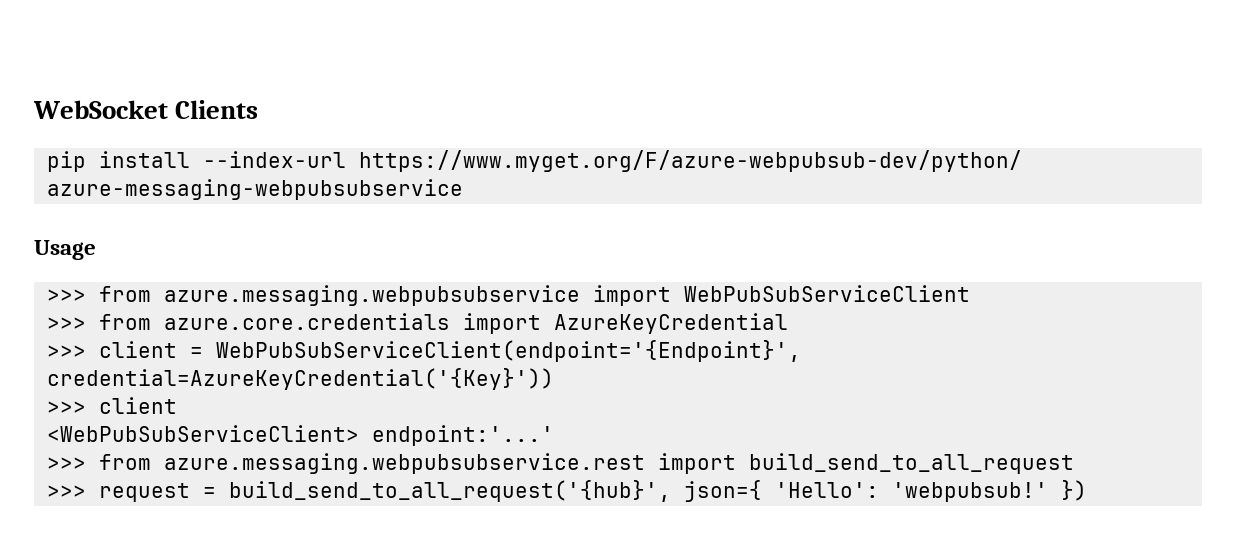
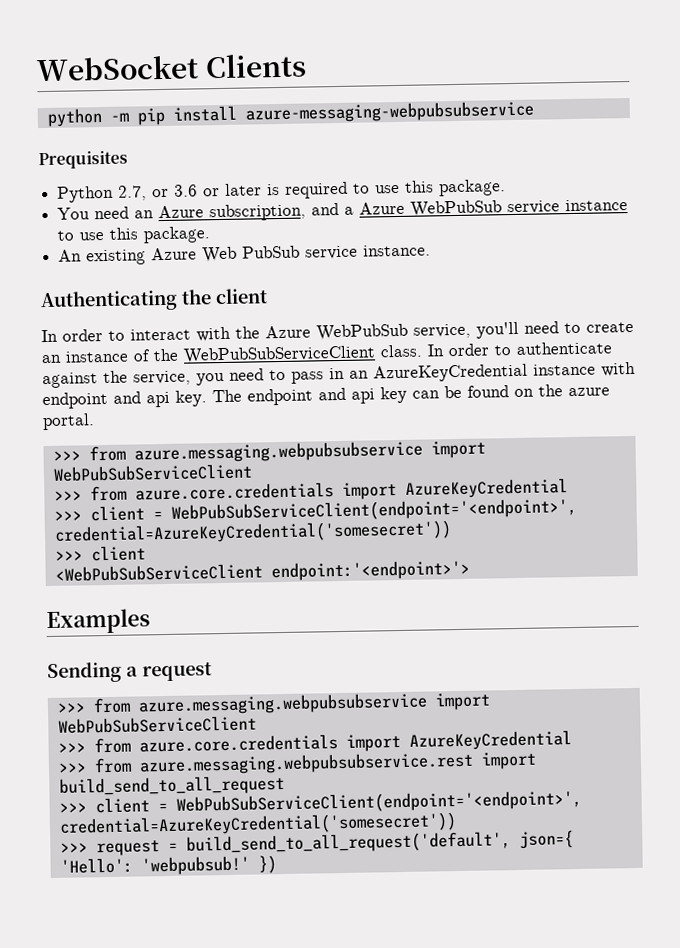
- pip install --index-url https://www.myget.org/F/azure-webpubsub-dev/python/ azure-messaging-webpubsubservice
- Usage
+ python -m pip install azure-messaging-webpubsubservice
+ Prequisites
+ Python 2.7, or 3.6 or later is required to use this package.
+ You need an Azure subscription, and a Azure WebPubSub service instance to use this package.
+ An existing Azure Web PubSub service instance.
+ Authenticating the client
+ In order to interact with the Azure WebPubSub service, you'll need to create an instance of the WebPubSubServiceClient class. In order to authenticate against the service, you need to pass in an AzureKeyCredential instance with endpoint and api key. The endpoint and api key can be found on the azure portal.
  >>> from azure.messaging.webpubsubservice import WebPubSubServiceClient
  >>> from azure.core.credentials import AzureKeyCredential
- >>> client = WebPubSubServiceClient(endpoint='{Endpoint}', credential=AzureKeyCredential('{Key}'))
+ >>> client = WebPubSubServiceClient(endpoint='<endpoint>', credential=AzureKeyCredential('somesecret'))
- <WebPubSubServiceClient> endpoint:'...'
+ <WebPubSubServiceClient endpoint:'<endpoint>'>
+ Examples
+ Sending a request
+ >>> from azure.messaging.webpubsubservice import WebPubSubServiceClient
+ >>> from azure.core.credentials import AzureKeyCredential
  >>> from azure.messaging.webpubsubservice.rest import build_send_to_all_request
+ >>> client = WebPubSubServiceClient(endpoint='<endpoint>', credential=AzureKeyCredential('somesecret'))
- >>> request = build_send_to_all_request('{hub}', json={ 'Hello': 'webpubsub!'
+ >>> request = build_send_to_all_request('default', json={ 'Hello': 'webpubsub!'

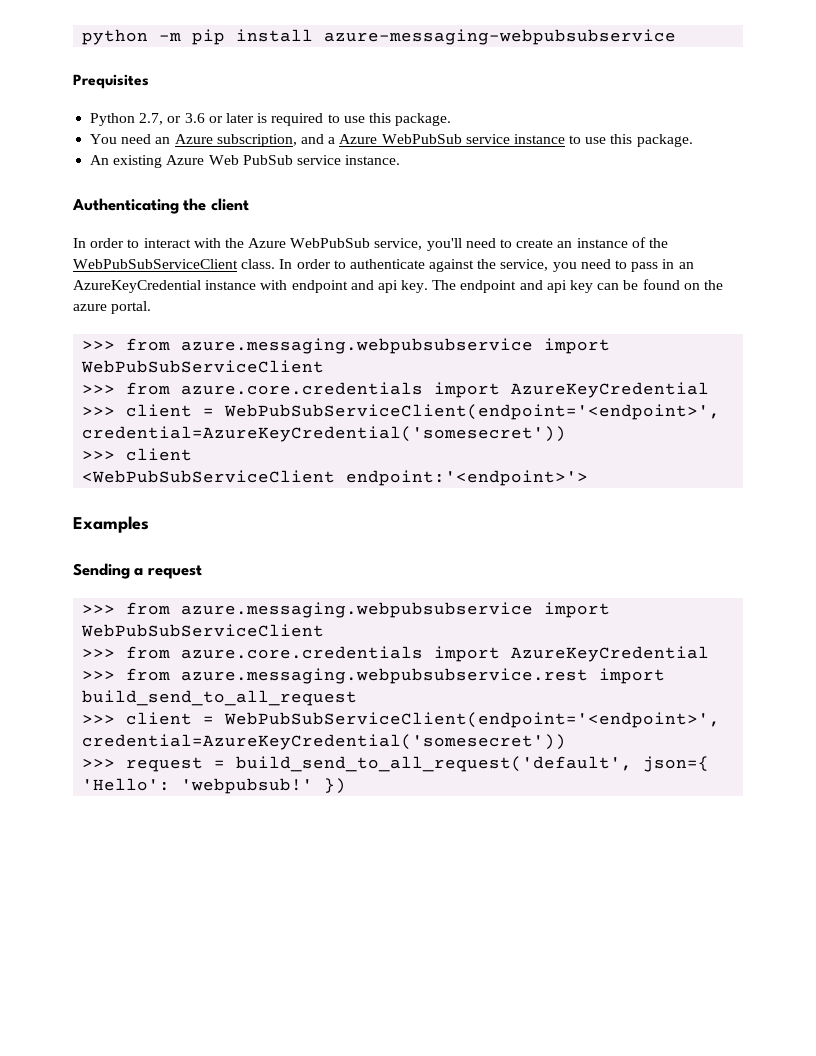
- WebSocket Clients

